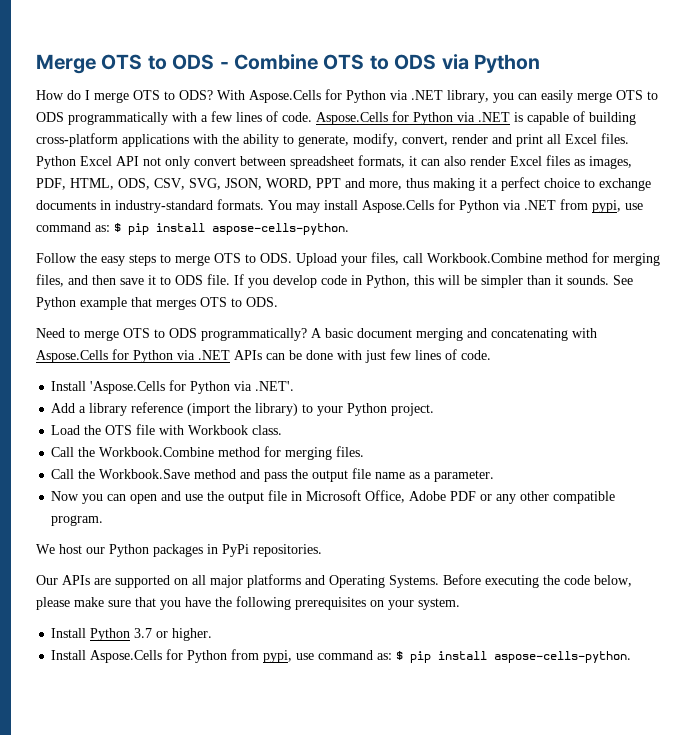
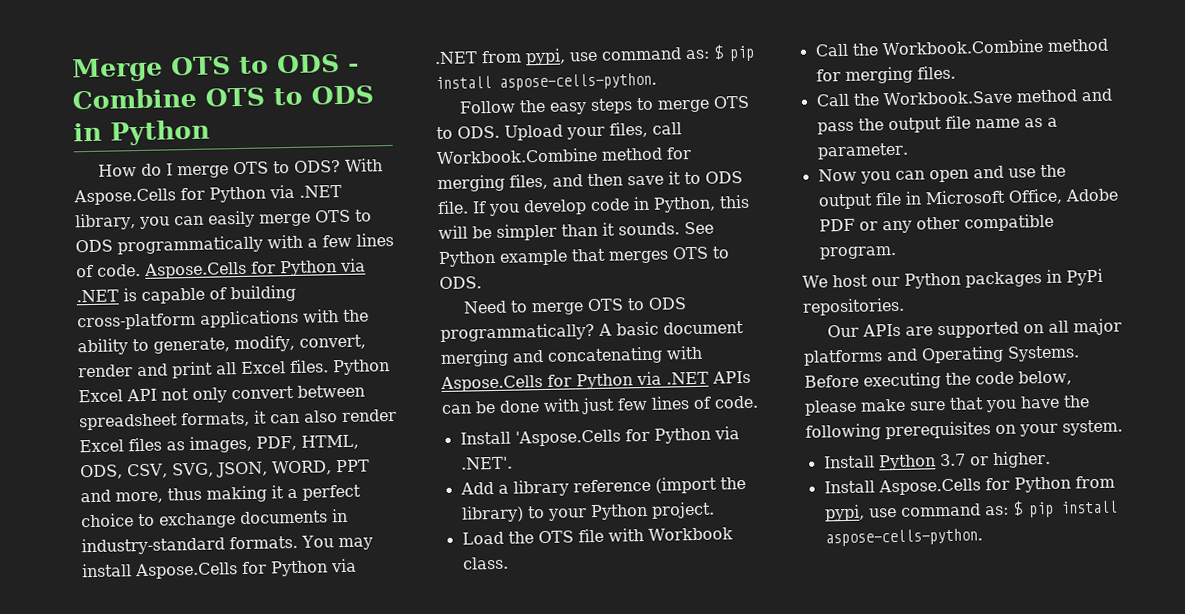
- Merge OTS to ODS - Combine OTS to ODS via Python
+ Merge OTS to ODS - Combine OTS to ODS in Python

